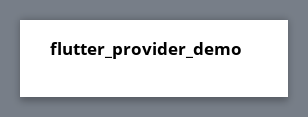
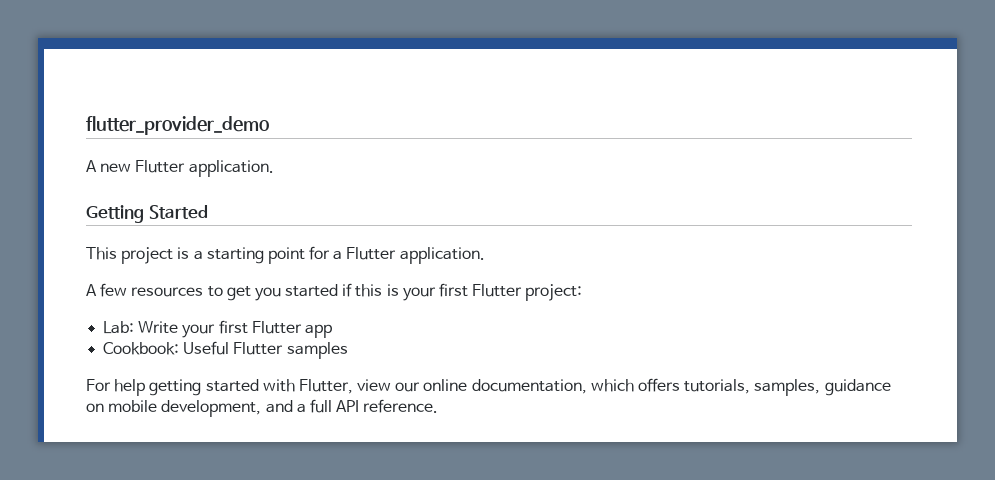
+ A new Flutter application.
+ Getting Started
+ This project is a starting point for a Flutter application.
+ A few resources to get you started if this is your first Flutter project:
+ Lab: Write your first Flutter app
+ Cookbook: Useful Flutter samples
+ For help getting started with Flutter, view our online documentation, which offers tutorials, samples, guidance on mobile development, and a full API reference.

